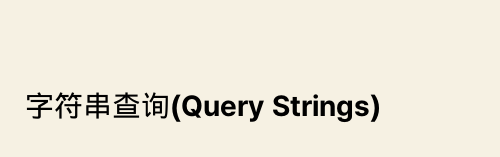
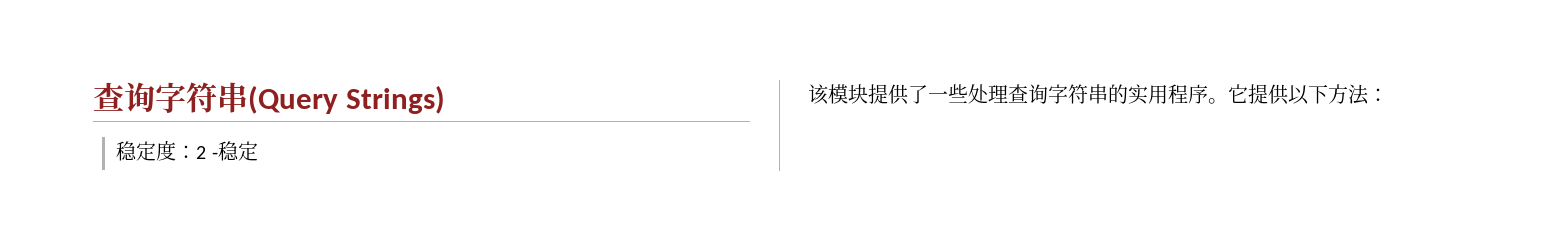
- 字符串查询(Query Strings)
+ 查询字符串(Query Strings)
+ 稳定度：2 -稳定
+ 该模块提供了一些处理查询字符串的实用程序。它提供以下方法：

